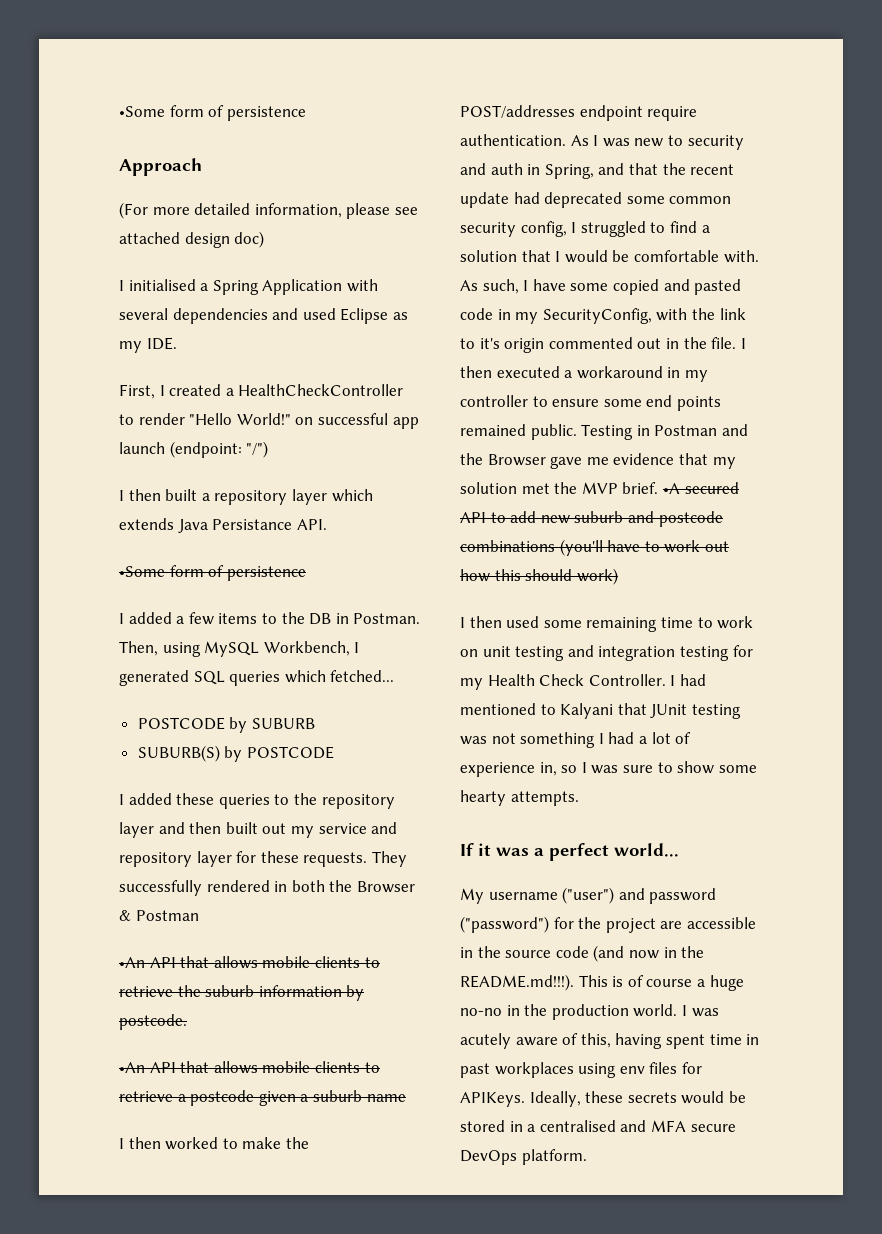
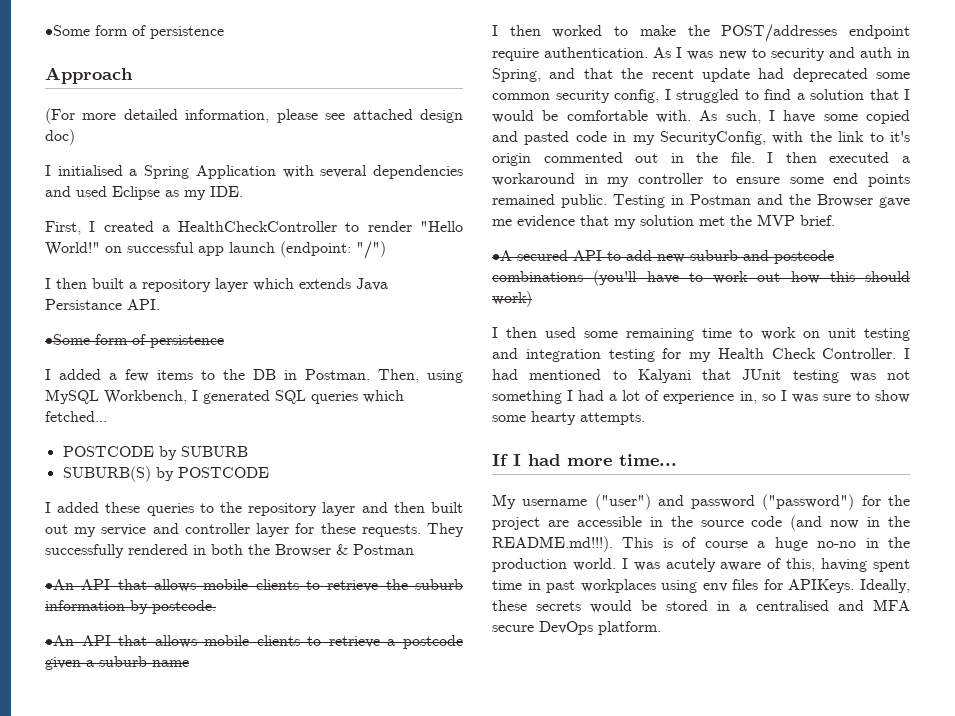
- I added these queries to the repository layer and then built out my service and repository layer for these requests.
+ I added these queries to the repository layer and then built out my service and controller layer for these requests.
- Testing in Postman and the Browser gave me evidence that my solution met the MVP brief. •A secured API to add new suburb and postcode combinations (you'll have to work out how this should work)
+ Testing in Postman and the Browser gave me evidence that my solution met the MVP brief.
+ •A secured API to add new suburb and postcode combinations (you'll have to work out how this should work)
- If it was a perfect world...
+ If I had more time...

